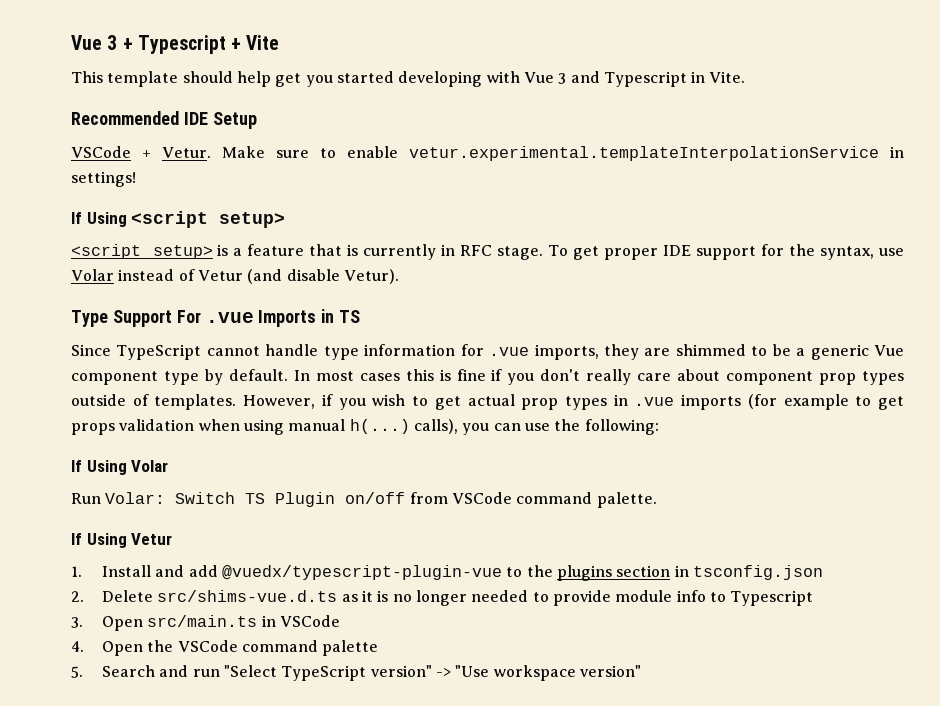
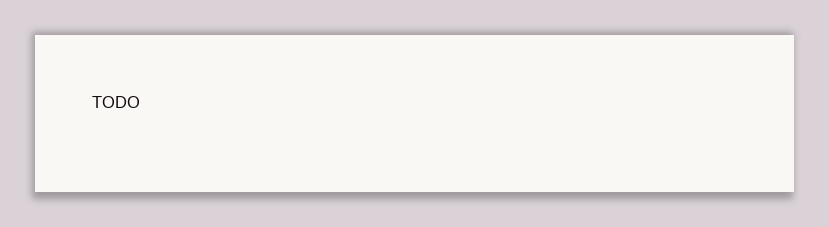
- Vue 3 + Typescript + Vite
- This template should help get you started developing with Vue 3 and Typescript in Vite.
- Recommended IDE Setup
- VSCode + Vetur. Make sure to enable vetur.experimental.templateInterpolationService in settings!
- If Using <script setup>
- <script setup> is a feature that is currently in RFC stage. To get proper IDE support for the syntax, use Volar instead of Vetur (and disable Vetur).
- Type Support For .vue Imports in TS
- Since TypeScript cannot handle type information for .vue imports, they are shimmed to be a generic Vue component type by default. In most cases this is fine if you don't really care about component prop types outside of templates. However, if you wish to get actual prop types in .vue imports (for example to get props validation when using manual h(...) calls), you can use the following:
- If Using Volar
- Run Volar: Switch TS Plugin on/off from VSCode command palette.
- If Using Vetur
- 1. Install and add @vuedx/typescript-plugin-vue to the plugins section in tsconfig.json
- 2. Delete src/shims-vue.d.ts as it is no longer needed to provide module info to Typescript
- 3. Open src/main.ts in VSCode
- 4. Open the VSCode command palette
- 5. Search and run "Select TypeScript version" -> "Use workspace version"
+ TODO

